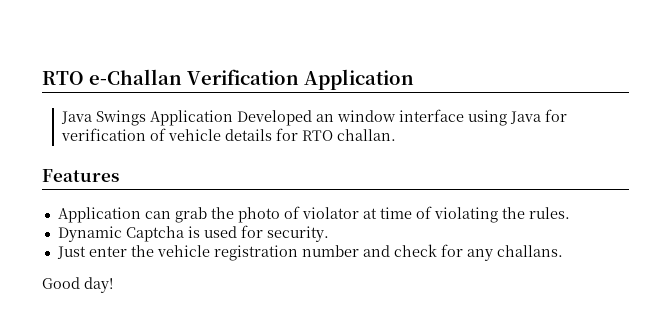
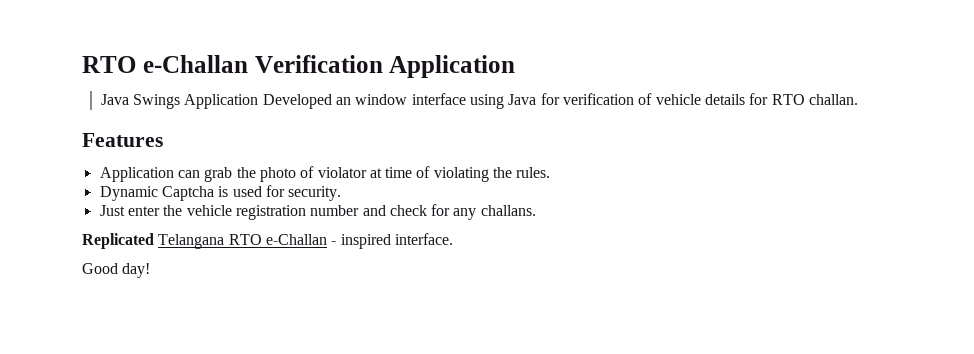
+ Replicated Telangana RTO e-Challan - inspired interface.

